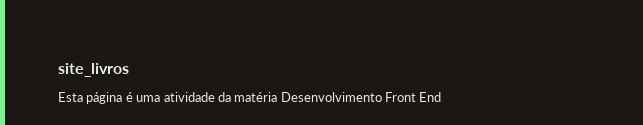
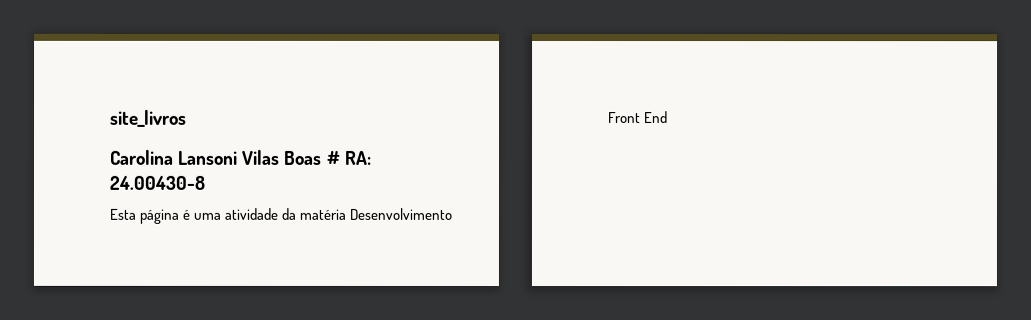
+ Carolina Lansoni Vilas Boas # RA: 24.00430-8

